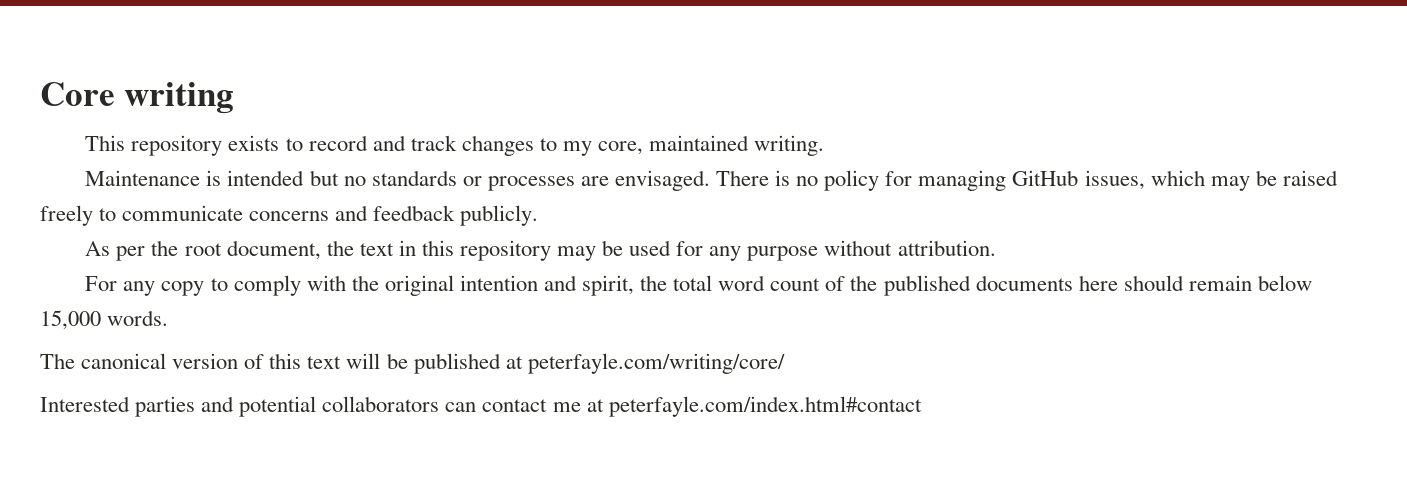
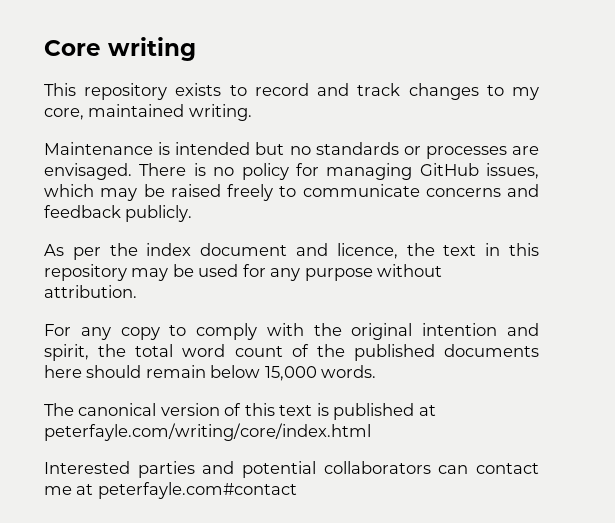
- As per the root document, the text in this repository may be used for any purpose without attribution.
+ As per the index document and licence, the text in this repository may be used for any purpose without attribution.
- The canonical version of this text will be published at peterfayle.com/writing/core/
+ The canonical version of this text is published at peterfayle.com/writing/core/index.html
- Interested parties and potential collaborators can contact me at peterfayle.com/index.html#contact
+ Interested parties and potential collaborators can contact me at peterfayle.com#contact

